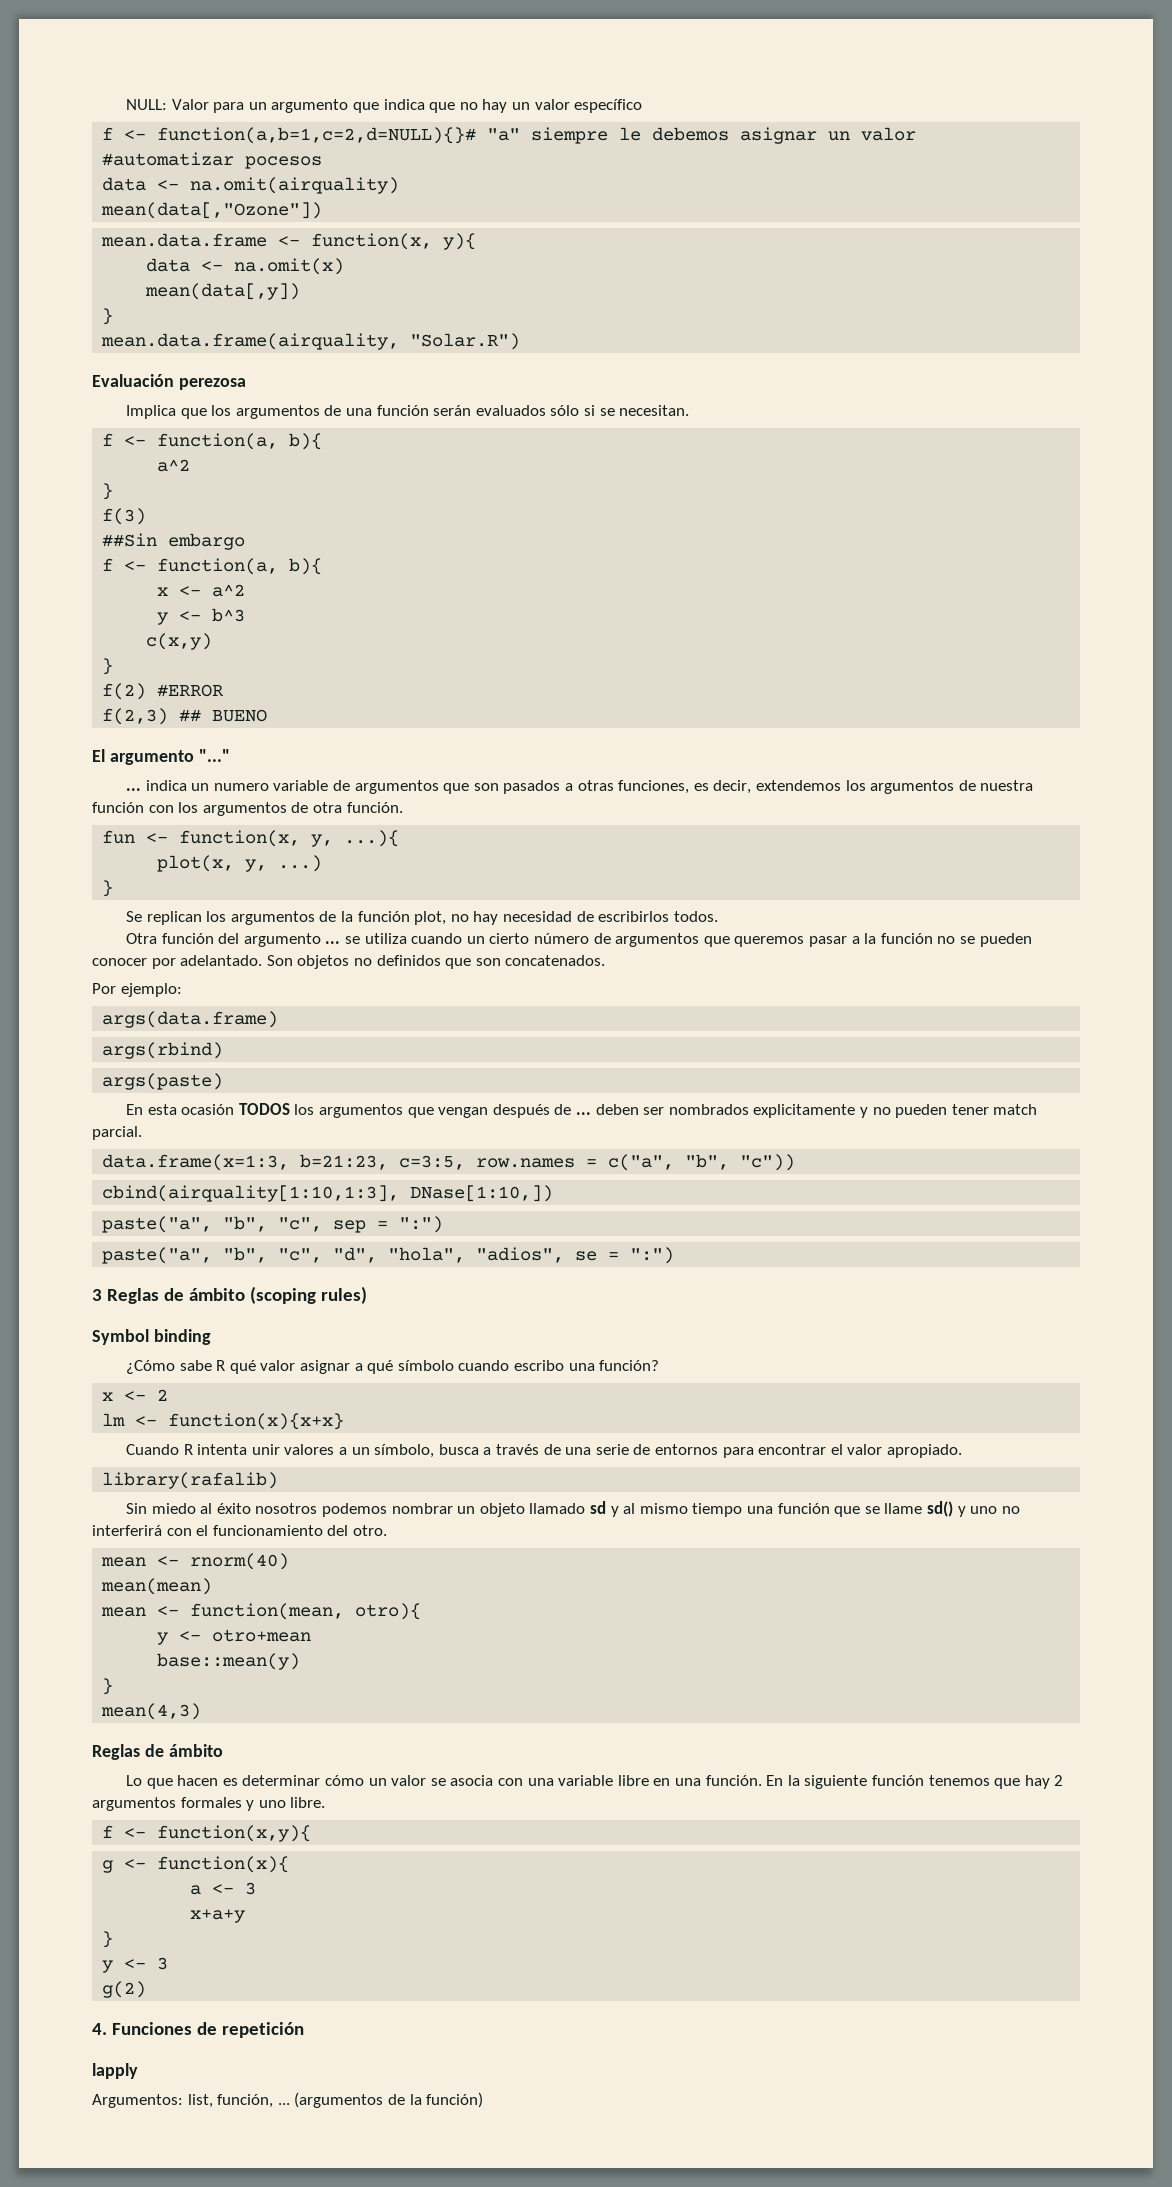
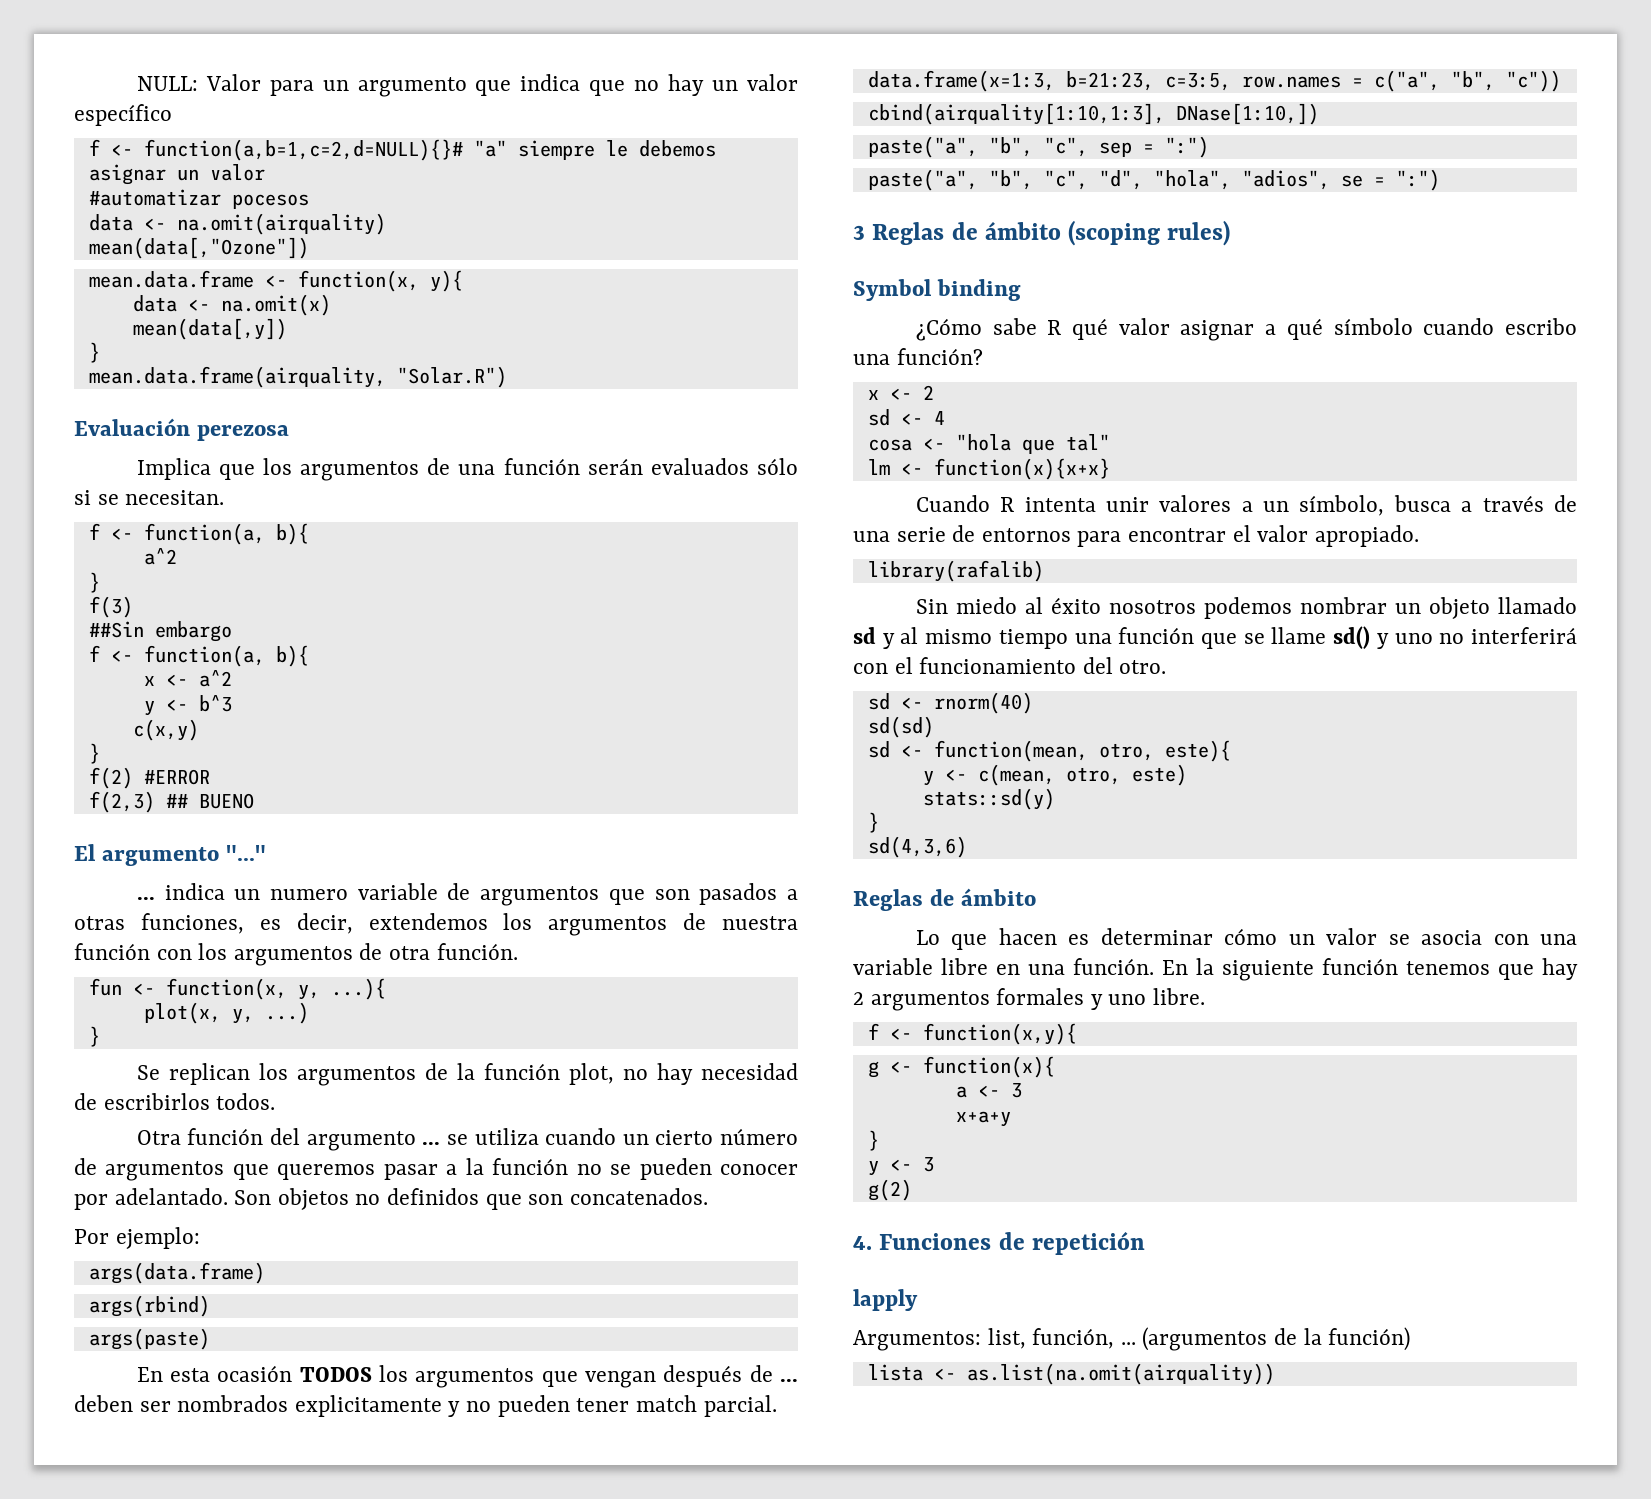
+ sd <- 4
+ cosa <- "hola que tal"
- mean <- rnorm(40)
+ sd <- rnorm(40)
- mean(mean)
- mean <- function(mean, otro){
- y <- otro+mean
- base::mean(y)
+ sd(sd)
+ sd <- function(mean, otro, este){
+ y <- c(mean, otro, este)
+ stats::sd(y)
  }
- mean(4,3)
+ sd(4,3,6)
+ lista <- as.list(na.omit(airquality))

